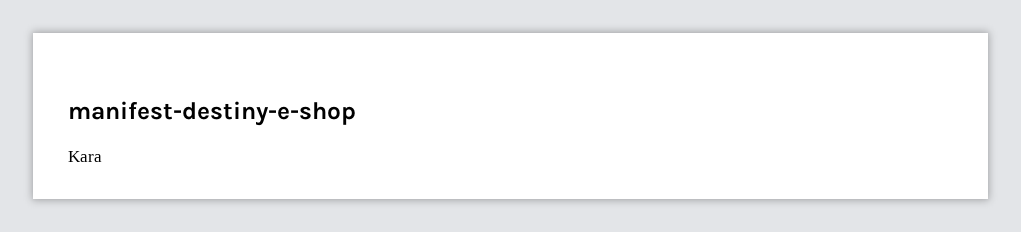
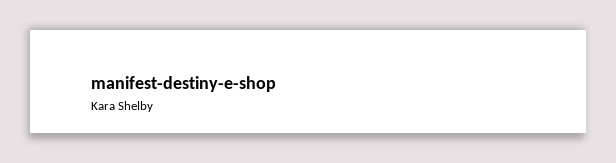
- Kara
+ Kara Shelby

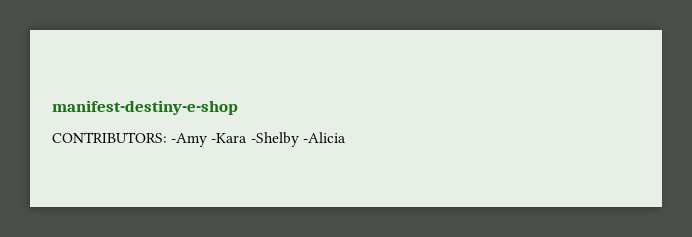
- Kara Shelby
+ CONTRIBUTORS: -Amy -Kara -Shelby -Alicia

